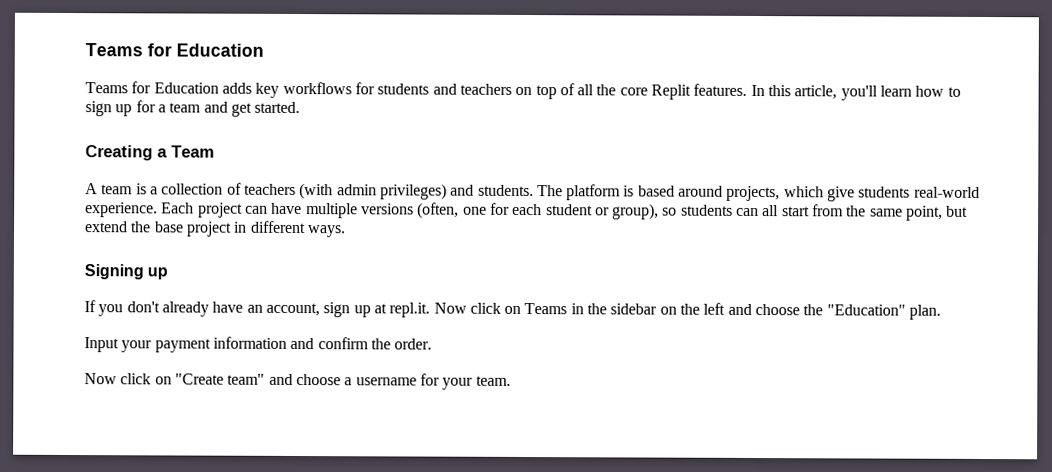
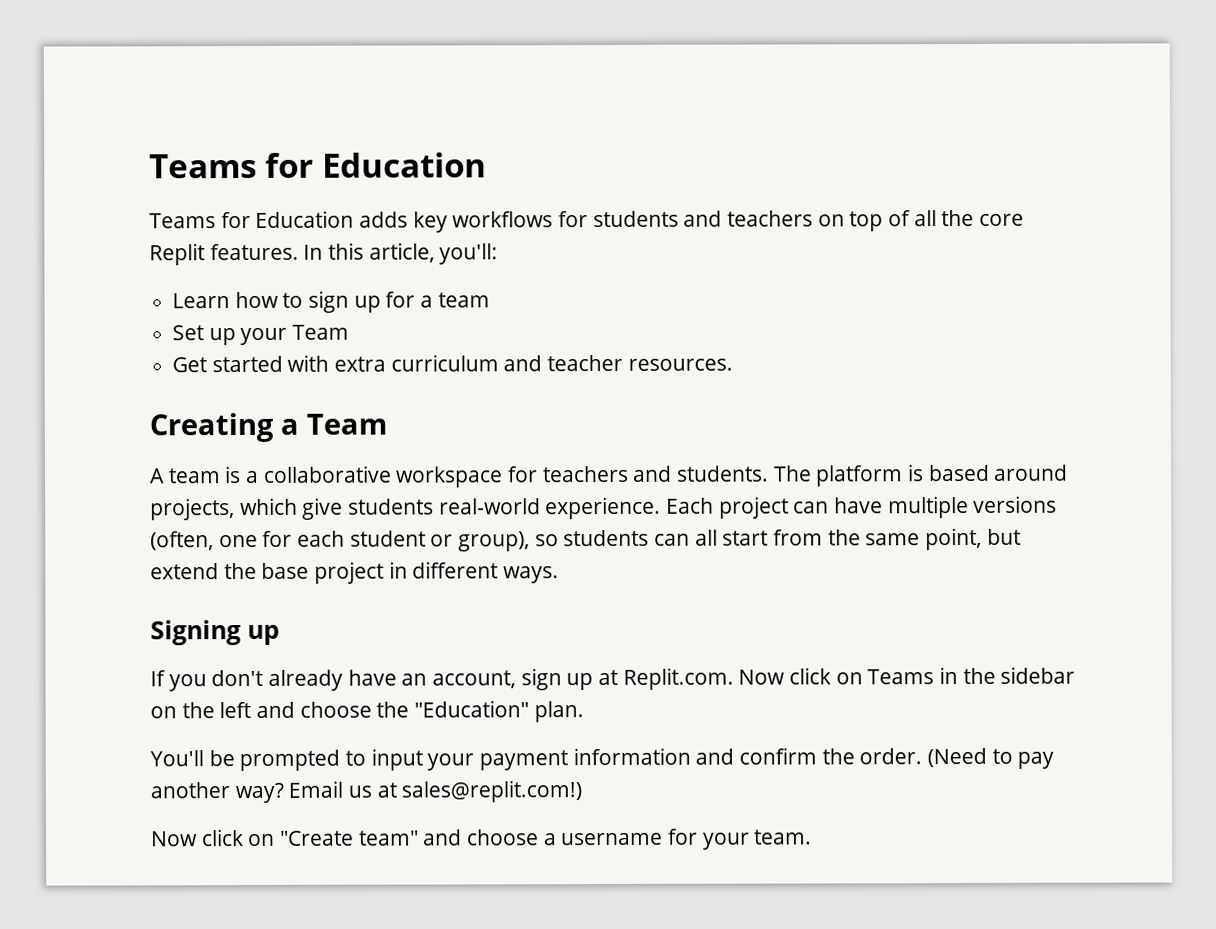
- In this article, you'll learn how to sign up for a team and get started.
+ In this article, you'll:
+ Learn how to sign up for a team
+ Set up your Team
+ Get started with extra curriculum and teacher resources.
- A team is a collection of teachers (with admin privileges) and students.
+ A team is a collaborative workspace for teachers and students.
- If you don't already have an account, sign up at repl.it. Now click on Teams in the sidebar on the left and choose the "Education" plan.
+ If you don't already have an account, sign up at Replit.com. Now click on Teams in the sidebar on the left and choose the "Education" plan.
- Input your payment information and confirm the order.
+ You'll be prompted to input your payment information and confirm the order. (Need to pay another way? Email us at sales@replit.com!)

